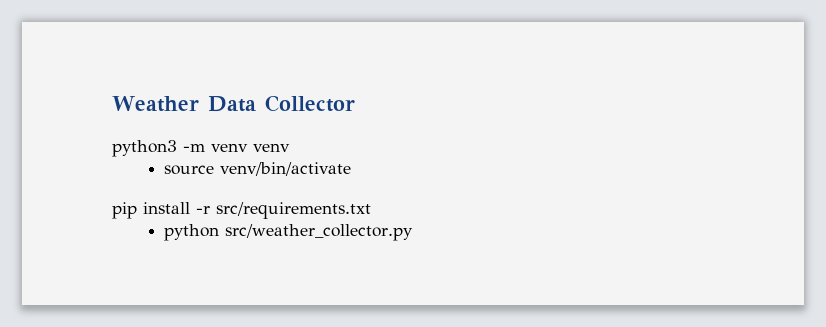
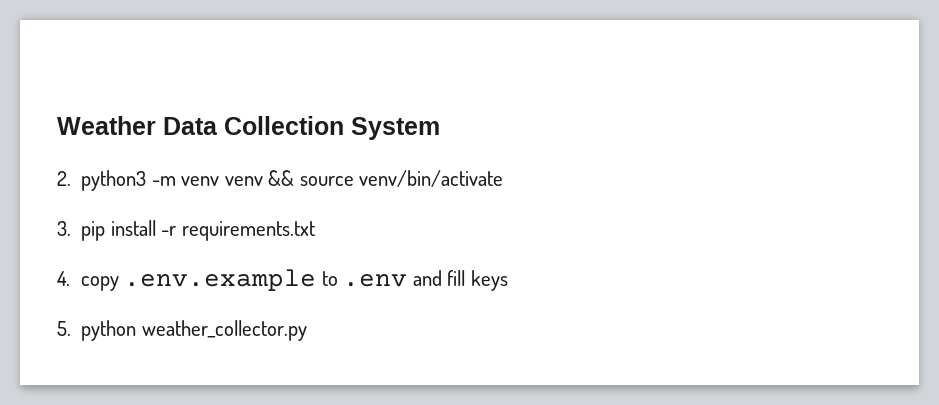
- Weather Data Collector
- python3 -m venv venv
- source venv/bin/activate
+ Weather Data Collection System
+ 2. python3 -m venv venv && source venv/bin/activate
- pip install -r src/requirements.txt
- python src/weather_collector.py
+ 3. pip install -r requirements.txt
+ 4. copy .env.example to .env and fill keys
+ 5. python weather_collector.py

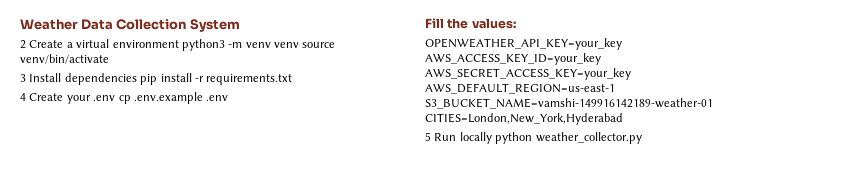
- 2. python3 -m venv venv && source venv/bin/activate
+ 2 Create a virtual environment python3 -m venv venv source venv/bin/activate
- 3. pip install -r requirements.txt
+ 3 Install dependencies pip install -r requirements.txt
- 4. copy .env.example to .env and fill keys
- 5. python weather_collector.py
+ 4 Create your .env cp .env.example .env
+ Fill the values:
+ OPENWEATHER_API_KEY=your_key AWS_ACCESS_KEY_ID=your_key AWS_SECRET_ACCESS_KEY=your_key AWS_DEFAULT_REGION=us-east-1 S3_BUCKET_NAME=vamshi-149916142189-weather-01 CITIES=London,New_York,Hyderabad
+ 5 Run locally python weather_collector.py

